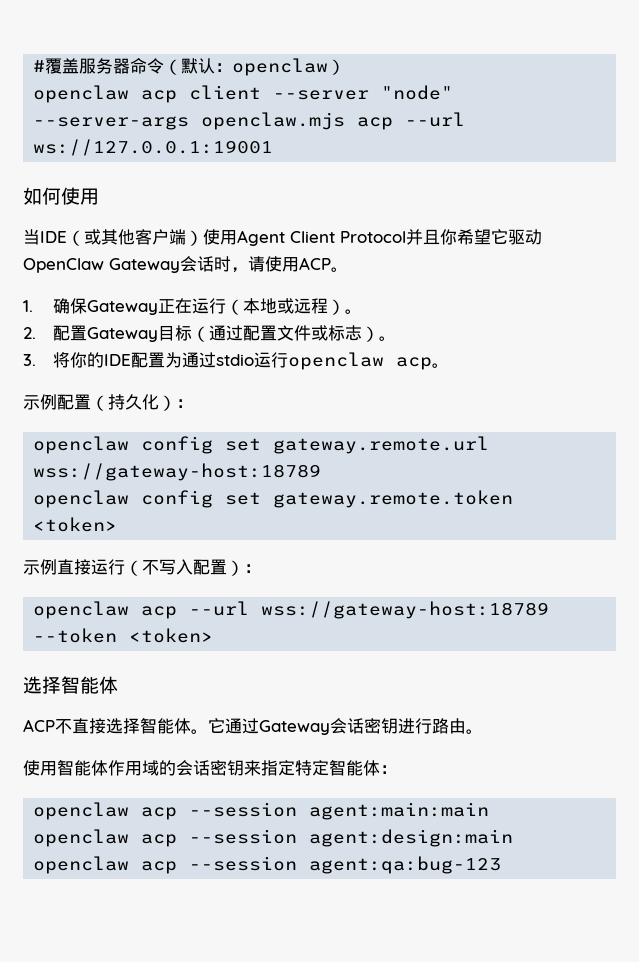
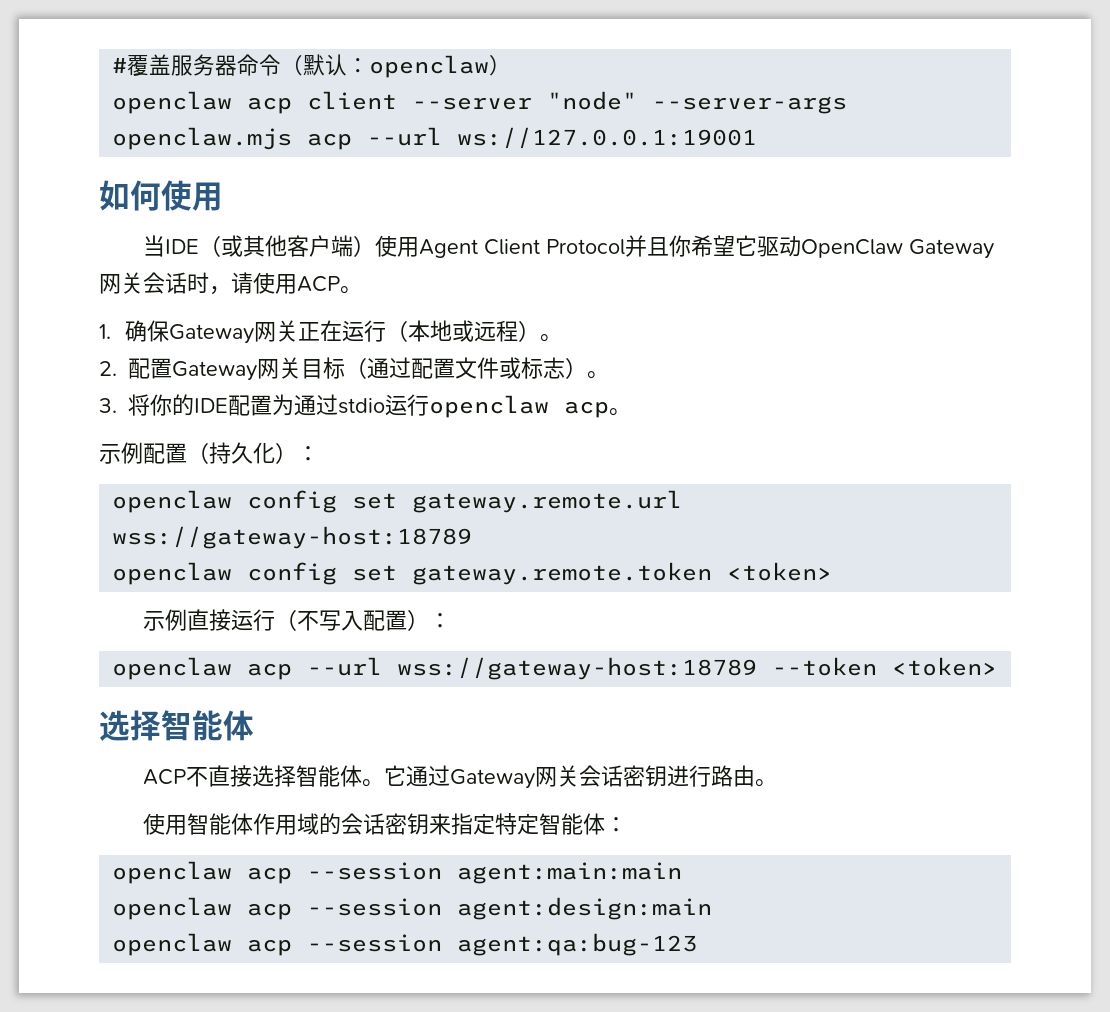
- 当IDE（或其他客户端）使用Agent Client Protocol并且你希望它驱动OpenClaw Gateway会话时，请使用ACP。
+ 当IDE（或其他客户端）使用Agent Client Protocol并且你希望它驱动OpenClaw Gateway网关会话时，请使用ACP。
- 1.确保Gateway正在运行（本地或远程）。
+ 1.确保Gateway网关正在运行（本地或远程）。
- 2.配置Gateway目标（通过配置文件或标志）。
+ 2.配置Gateway网关目标（通过配置文件或标志）。
- 它通过Gateway会话密钥进行路由。
+ 它通过Gateway网关会话密钥进行路由。

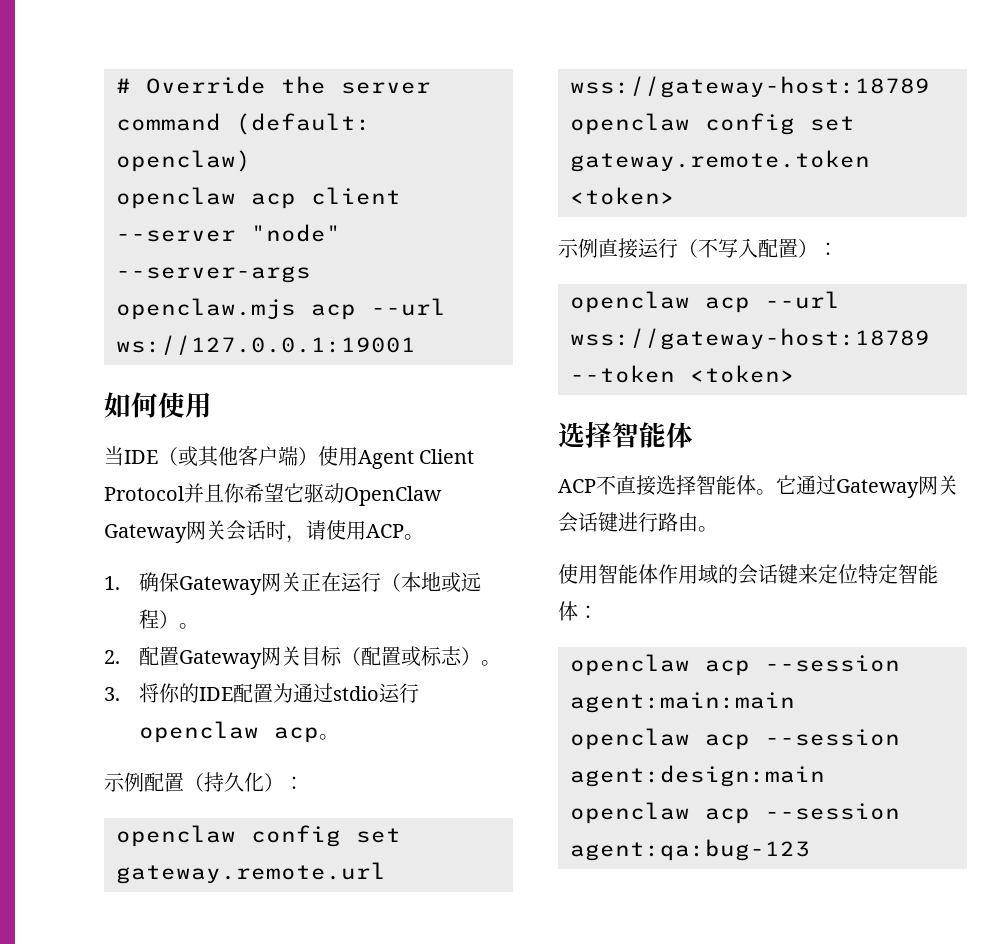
- #覆盖服务器命令（默认：openclaw）
+ # Override the server command (default: openclaw)
- 2.配置Gateway网关目标（通过配置文件或标志）。
+ 2.配置Gateway网关目标（配置或标志）。
- 它通过Gateway网关会话密钥进行路由。
+ 它通过Gateway网关会话键进行路由。
- 使用智能体作用域的会话密钥来指定特定智能体：
+ 使用智能体作用域的会话键来定位特定智能体：

